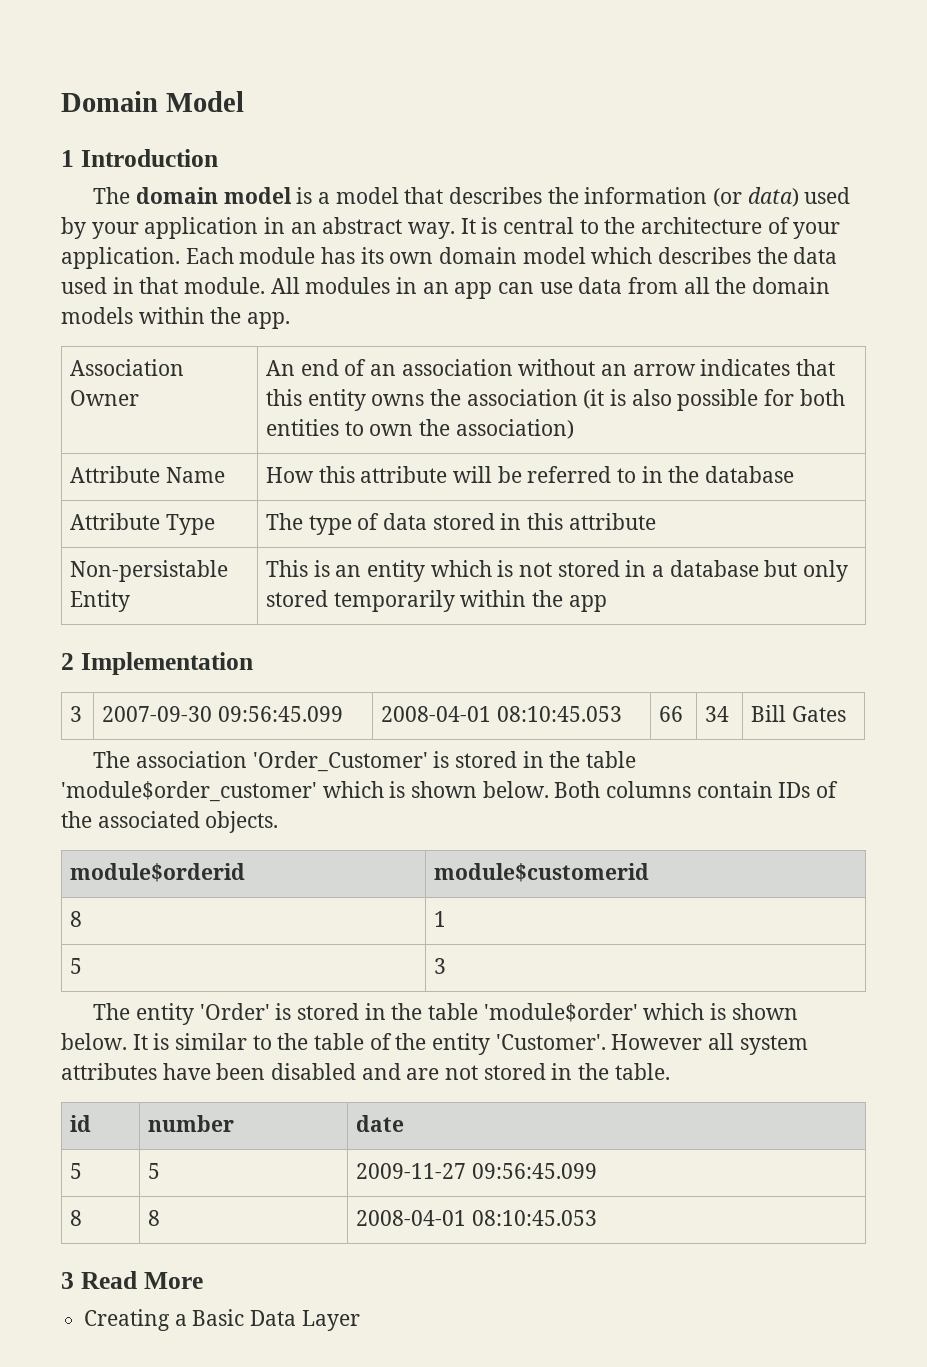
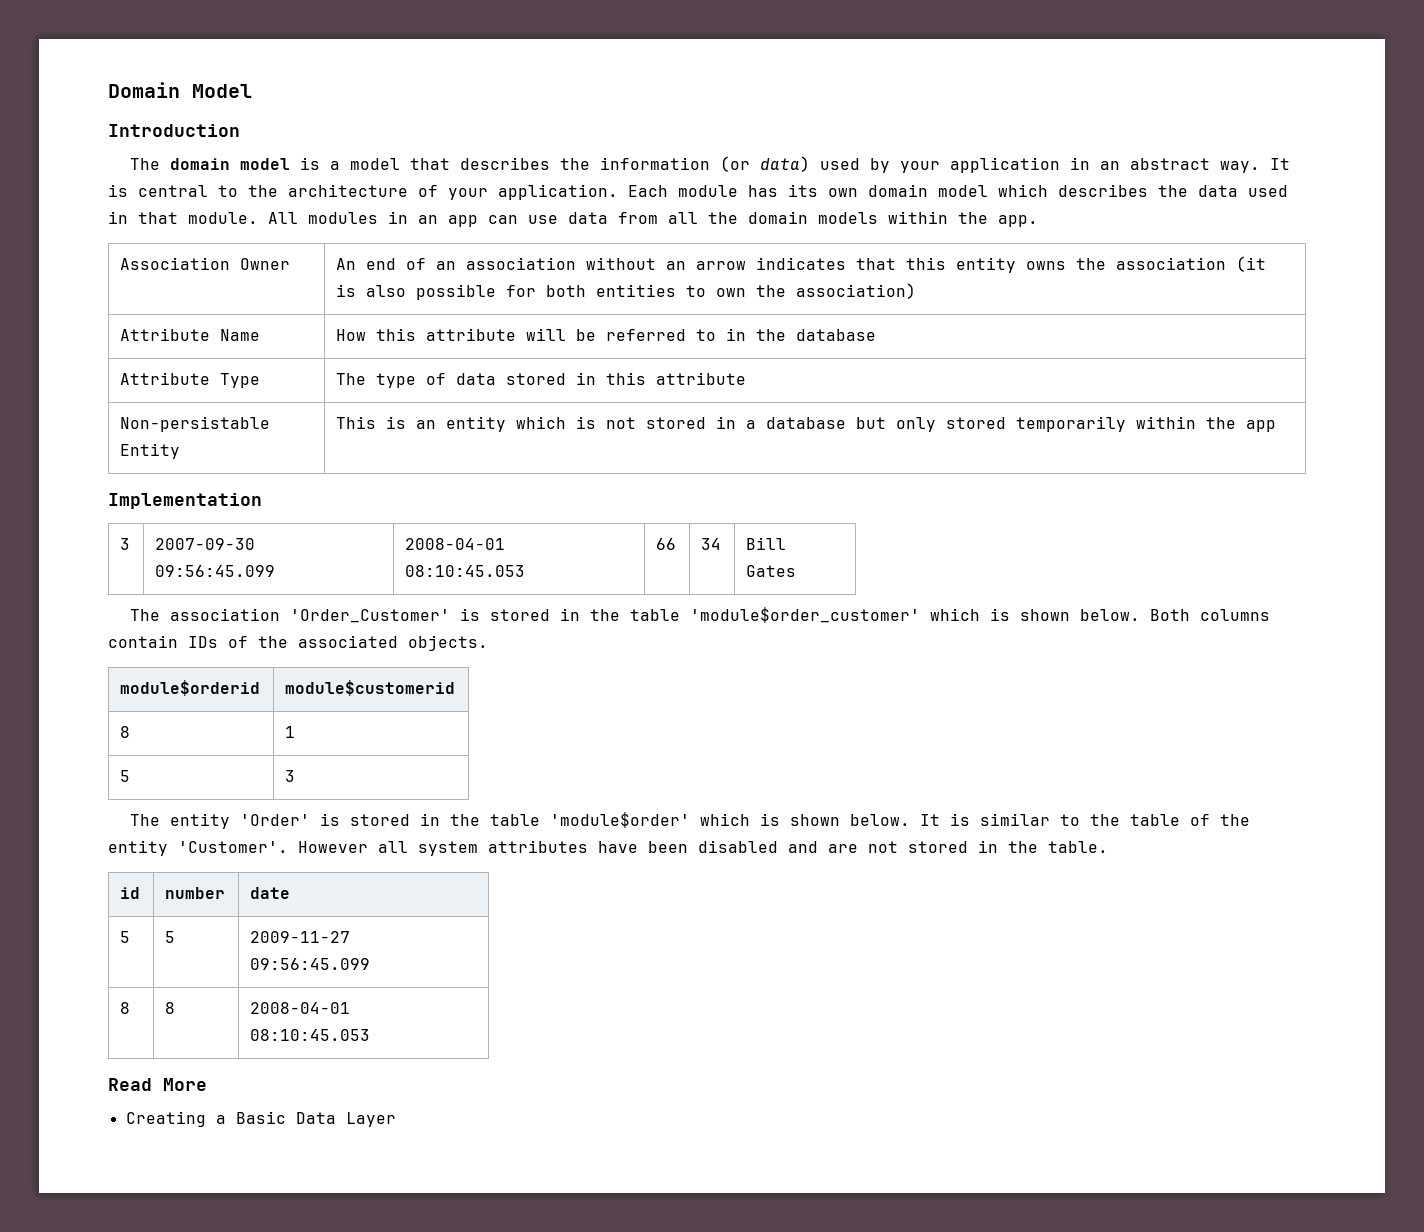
- 1 Introduction
+ Introduction
- 2 Implementation
+ Implementation
- 3 Read More
+ Read More

